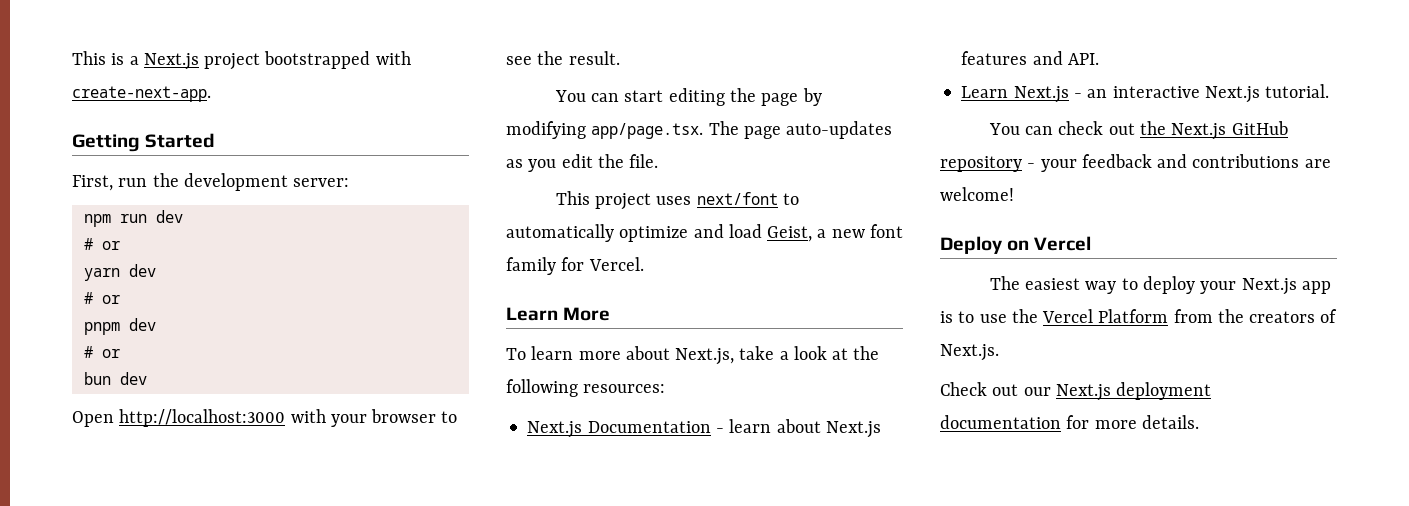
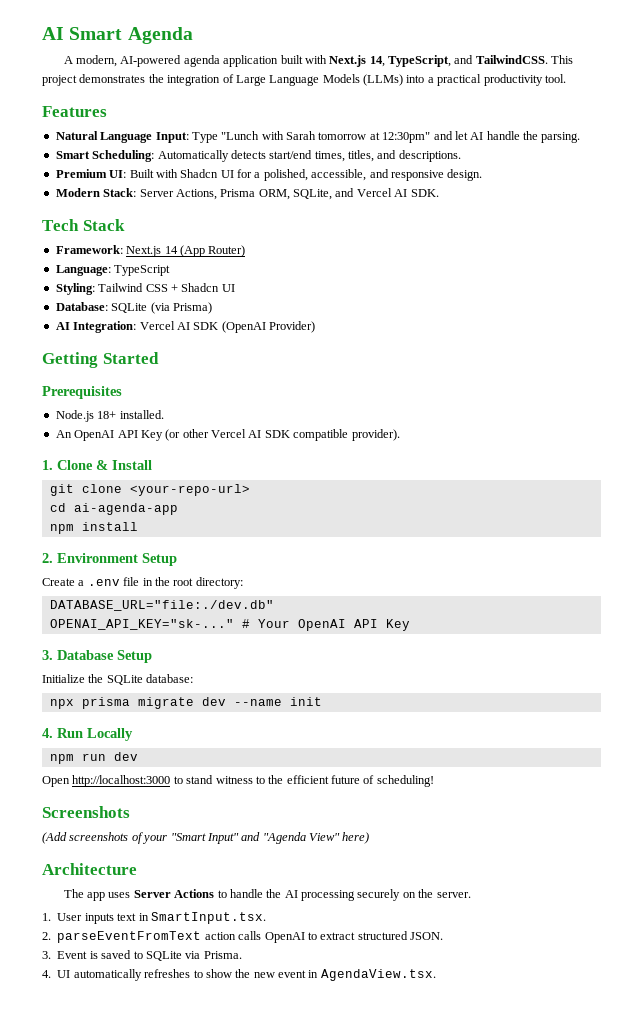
- This is a Next.js project bootstrapped with create-next-app.
+ AI Smart Agenda
+ A modern, AI-powered agenda application built with Next.js 14, TypeScript, and TailwindCSS. This project demonstrates the integration of Large Language Models (LLMs) into a practical productivity tool.
+ Features
+ Natural Language Input: Type "Lunch with Sarah tomorrow at 12:30pm" and let AI handle the parsing.
+ Smart Scheduling: Automatically detects start/end times, titles, and descriptions.
+ Premium UI: Built with Shadcn UI for a polished, accessible, and responsive design.
+ Modern Stack: Server Actions, Prisma ORM, SQLite, and Vercel AI SDK.
+ Tech Stack
+ Framework: Next.js 14 (App Router)
+ Language: TypeScript
+ Styling: Tailwind CSS + Shadcn UI
+ Database: SQLite (via Prisma)
+ AI Integration: Vercel AI SDK (OpenAI Provider)
  Getting Started
- First, run the development server:
+ Prerequisites
+ Node.js 18+ installed.
+ An OpenAI API Key (or other Vercel AI SDK compatible provider).
+ 1. Clone & Install
+ git clone <your-repo-url>
+ cd ai-agenda-app
+ npm install
+ 2. Environment Setup
+ Create a .env file in the root directory:
+ DATABASE_URL="file:./dev.db"
+ OPENAI_API_KEY="sk-..." # Your OpenAI API Key
+ 3. Database Setup
+ Initialize the SQLite database:
+ npx prisma migrate dev --name init
+ 4. Run Locally
  npm run dev
- # or
- yarn dev
- # or
- pnpm dev
- # or
- bun dev
- Open http://localhost:3000 with your browser to see the result.
- You can start editing the page by modifying app/page.tsx. The page auto-updates as you edit the file.
- This project uses next/font to automatically optimize and load Geist, a new font family for Vercel.
- Learn More
- To learn more about Next.js, take a look at the following resources:
- Next.js Documentation - learn about Next.js features and API.
- Learn Next.js - an interactive Next.js tutorial.
- You can check out the Next.js GitHub repository - your feedback and contributions are welcome!
- Deploy on Vercel
- The easiest way to deploy your Next.js app is to use the Vercel Platform from the creators of Next.js.
- Check out our Next.js deployment documentation for more details.
+ Open http://localhost:3000 to stand witness to the efficient future of scheduling!
+ Screenshots
+ (Add screenshots of your "Smart Input" and "Agenda View" here)
+ Architecture
+ The app uses Server Actions to handle the AI processing securely on the server.
+ 1. User inputs text in SmartInput.tsx.
+ 2. parseEventFromText action calls OpenAI to extract structured JSON.
+ 3. Event is saved to SQLite via Prisma.
+ 4. UI automatically refreshes to show the new event in AgendaView.tsx.

